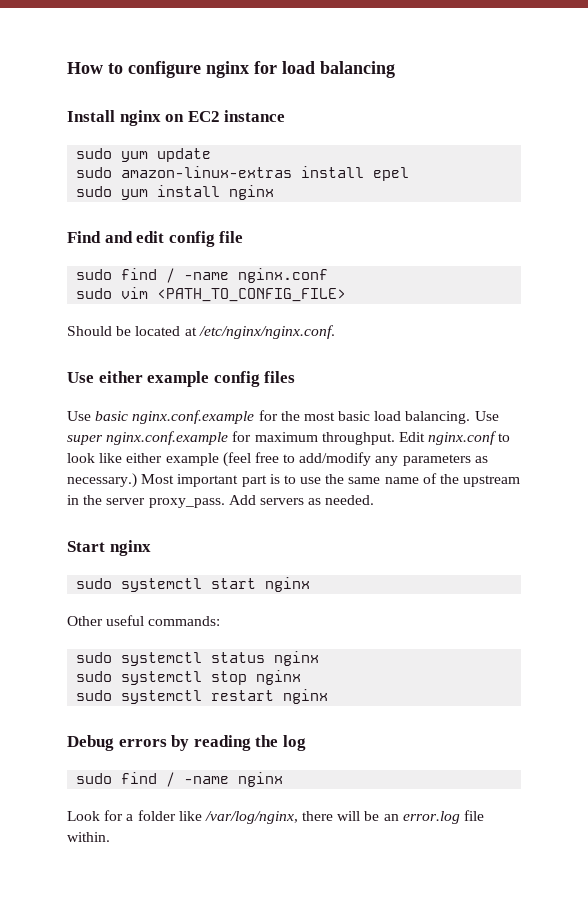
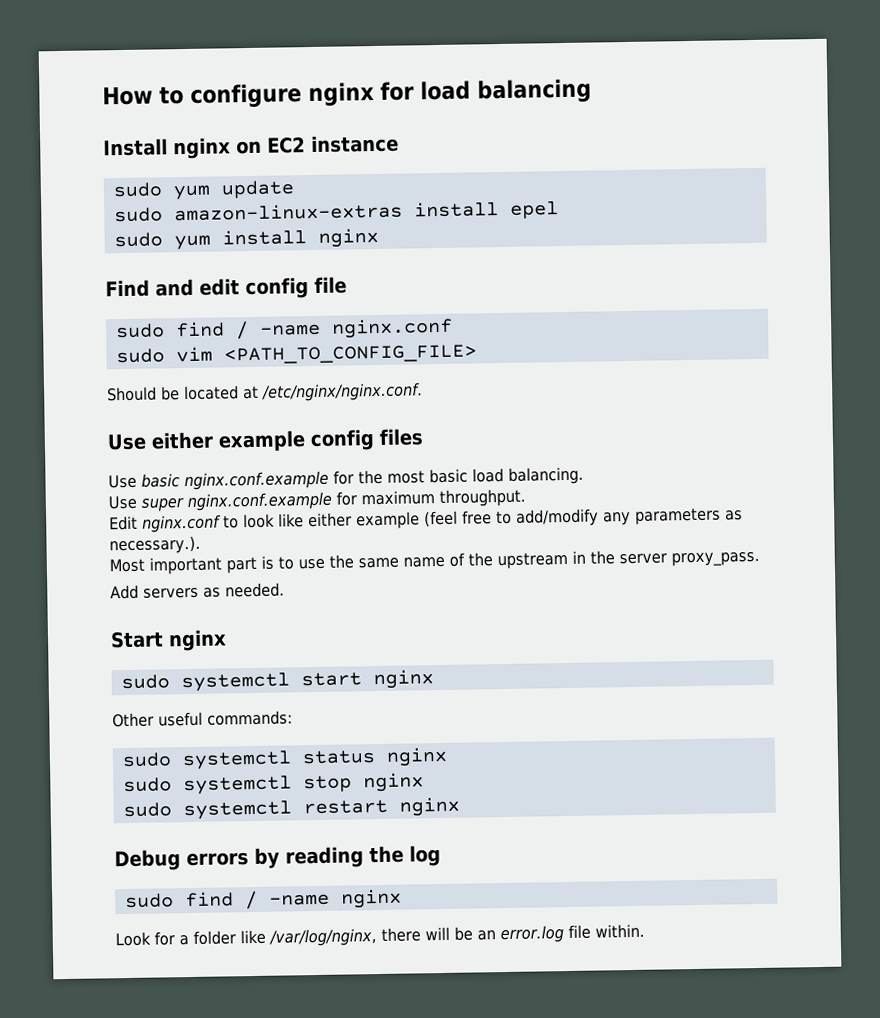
- Use basic nginx.conf.example for the most basic load balancing. Use super nginx.conf.example for maximum throughput. Edit nginx.conf to look like either example (feel free to add/modify any parameters as necessary.) Most important part is to use the same name of the upstream in the server proxy_pass. Add servers as needed.
+ Use basic nginx.conf.example for the most basic load balancing.
+ Use super nginx.conf.example for maximum throughput.
+ Edit nginx.conf to look like either example (feel free to add/modify any parameters as necessary.).
+ Most important part is to use the same name of the upstream in the server proxy_pass.
+ Add servers as needed.

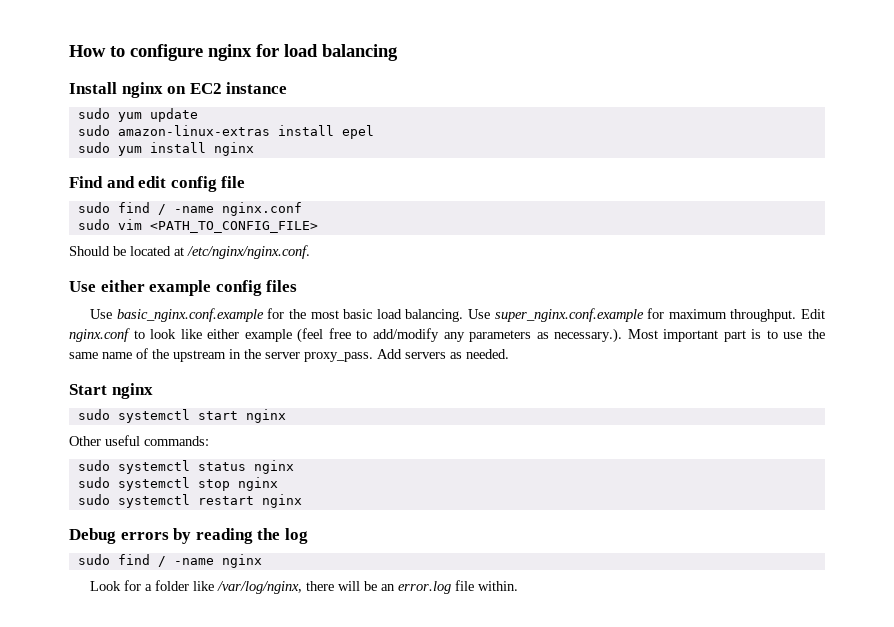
- Use basic nginx.conf.example for the most basic load balancing.
- Use super nginx.conf.example for maximum throughput.
- Edit nginx.conf to look like either example (feel free to add/modify any parameters as necessary.).
- Most important part is to use the same name of the upstream in the server proxy_pass.
- Add servers as needed.
+ Use basic_nginx.conf.example for the most basic load balancing. Use super_nginx.conf.example for maximum throughput. Edit nginx.conf to look like either example (feel free to add/modify any parameters as necessary.). Most important part is to use the same name of the upstream in the server proxy_pass. Add servers as needed.

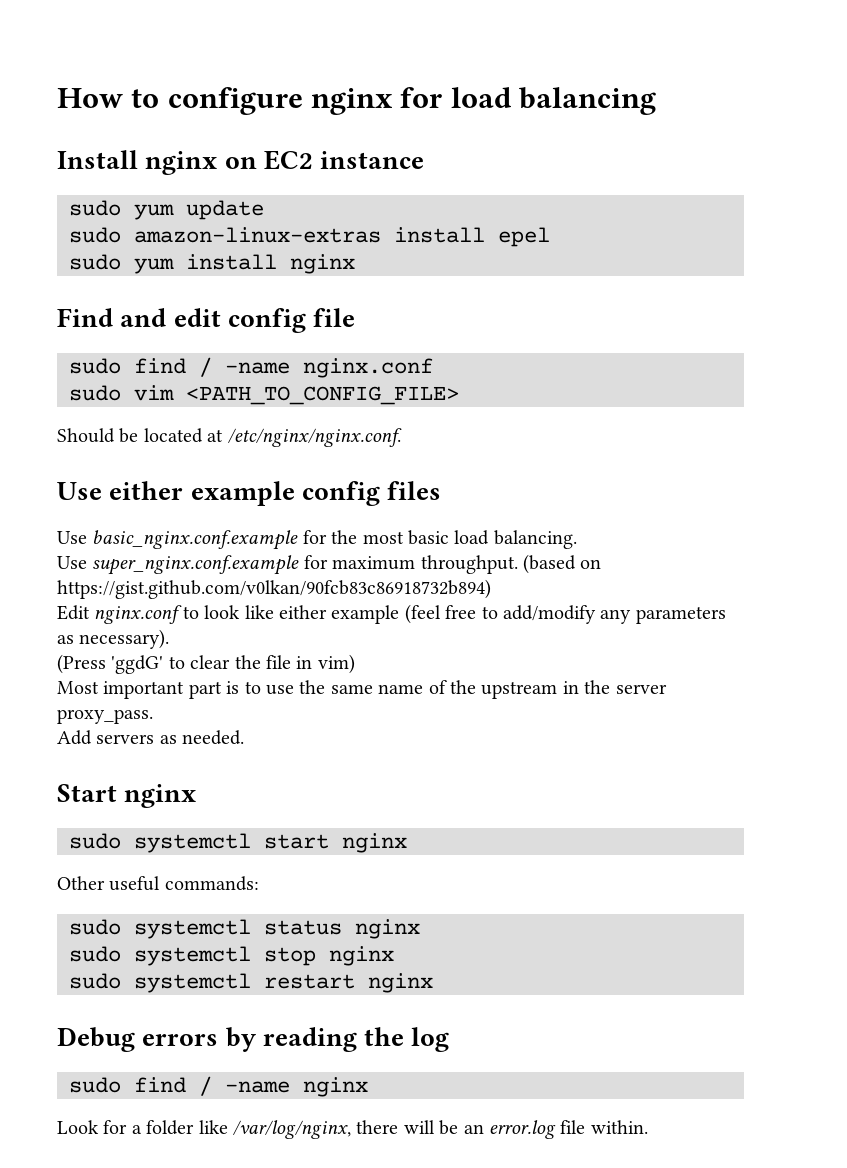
- Use basic_nginx.conf.example for the most basic load balancing. Use super_nginx.conf.example for maximum throughput. Edit nginx.conf to look like either example (feel free to add/modify any parameters as necessary.). Most important part is to use the same name of the upstream in the server proxy_pass. Add servers as needed.
+ Use basic_nginx.conf.example for the most basic load balancing.
+ Use super_nginx.conf.example for maximum throughput. (based on https://gist.github.com/v0lkan/90fcb83c86918732b894)
+ Edit nginx.conf to look like either example (feel free to add/modify any parameters as necessary).
+ (Press 'ggdG' to clear the file in vim)
+ Most important part is to use the same name of the upstream in the server proxy_pass.
+ Add servers as needed.

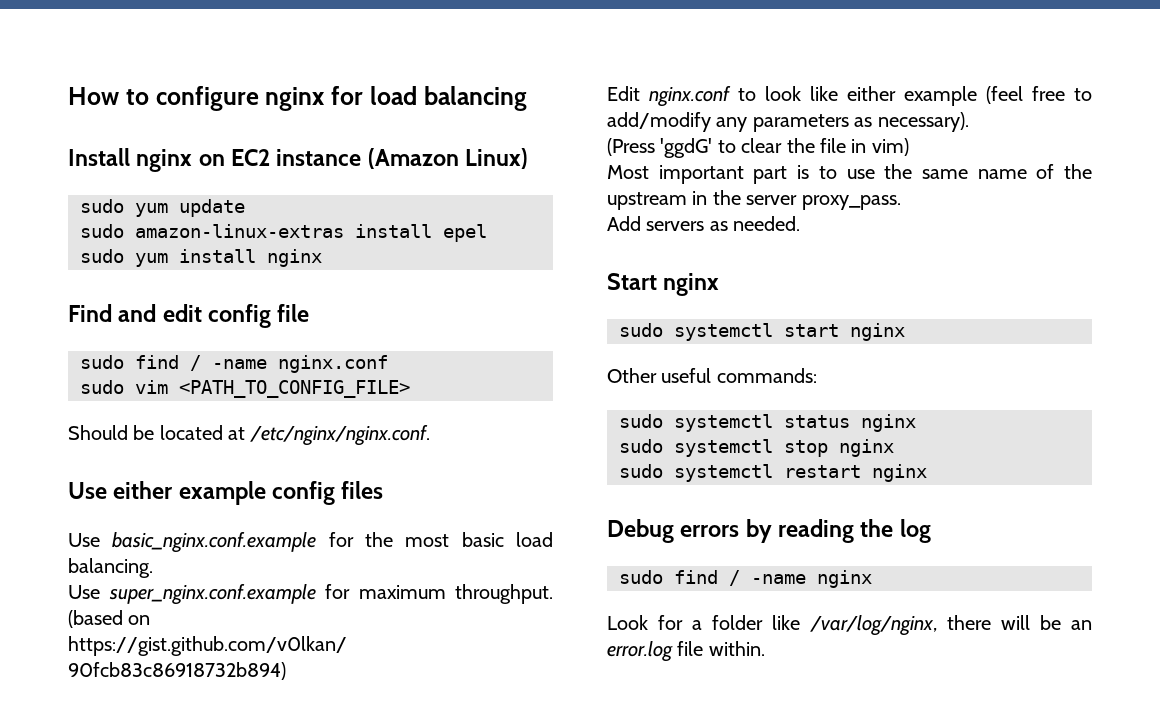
- Install nginx on EC2 instance
+ Install nginx on EC2 instance (Amazon Linux)

